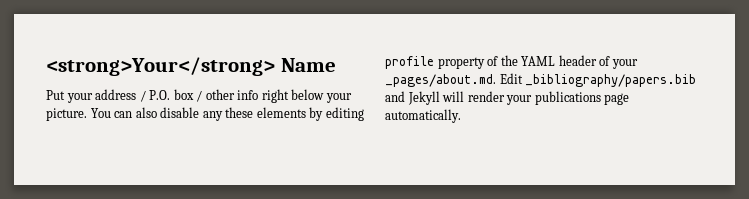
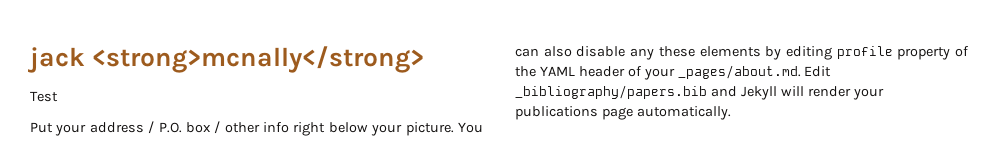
- <strong>Your</strong> Name
+ jack <strong>mcnally</strong>
+ Test

